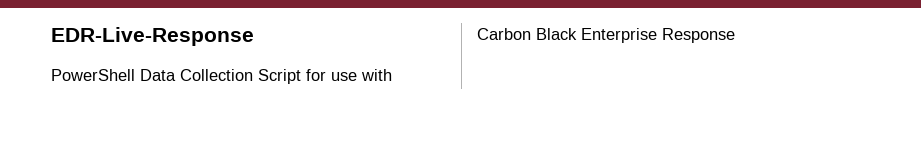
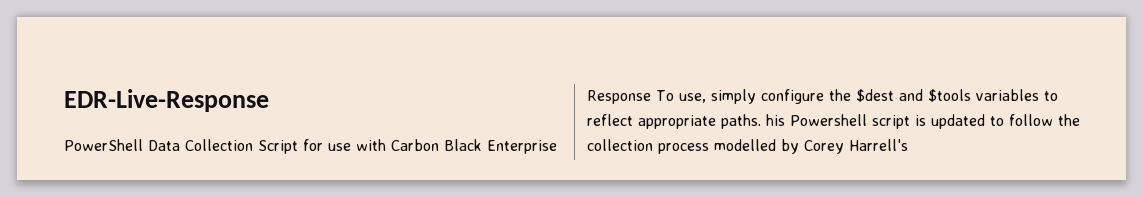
- PowerShell Data Collection Script for use with Carbon Black Enterprise Response
+ PowerShell Data Collection Script for use with Carbon Black Enterprise Response To use, simply configure the $dest and $tools variables to reflect appropriate paths. his Powershell script is updated to follow the collection process modelled by Corey Harrell's

